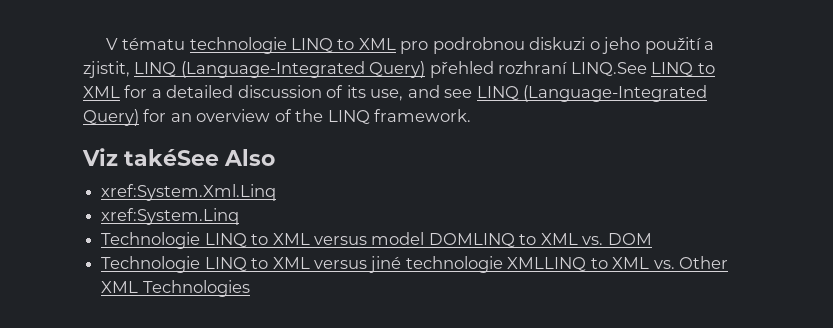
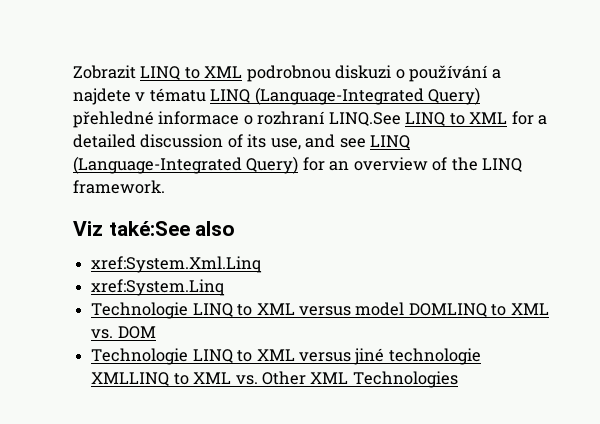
- V tématu technologie LINQ to XML pro podrobnou diskuzi o jeho použití a zjistit, LINQ (Language-Integrated Query) přehled rozhraní LINQ.See LINQ to XML for a detailed discussion of its use, and see LINQ (Language-Integrated Query) for an overview of the LINQ framework.
+ Zobrazit LINQ to XML podrobnou diskuzi o používání a najdete v tématu LINQ (Language-Integrated Query) přehledné informace o rozhraní LINQ.See LINQ to XML for a detailed discussion of its use, and see LINQ (Language-Integrated Query) for an overview of the LINQ framework.
- Viz takéSee Also
+ Viz také:See also

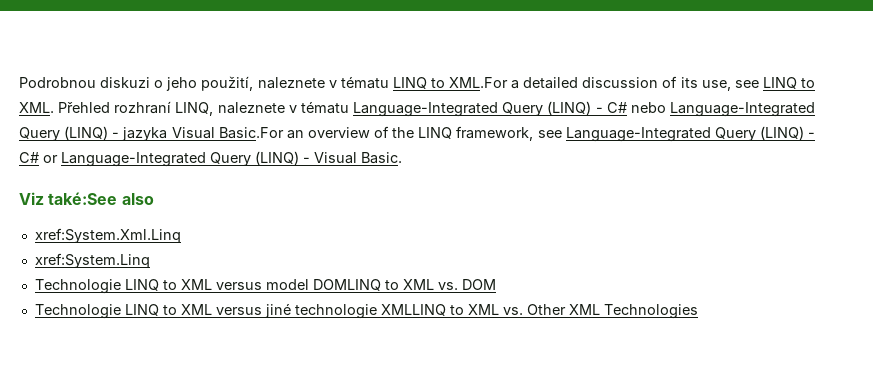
- Zobrazit LINQ to XML podrobnou diskuzi o používání a najdete v tématu LINQ (Language-Integrated Query) přehledné informace o rozhraní LINQ.See LINQ to XML for a detailed discussion of its use, and see LINQ (Language-Integrated Query) for an overview of the LINQ framework.
+ Podrobnou diskuzi o jeho použití, naleznete v tématu LINQ to XML.For a detailed discussion of its use, see LINQ to XML. Přehled rozhraní LINQ, naleznete v tématu Language-Integrated Query (LINQ) - C# nebo Language-Integrated Query (LINQ) - jazyka Visual Basic.For an overview of the LINQ framework, see Language-Integrated Query (LINQ) - C# or Language-Integrated Query (LINQ) - Visual Basic.

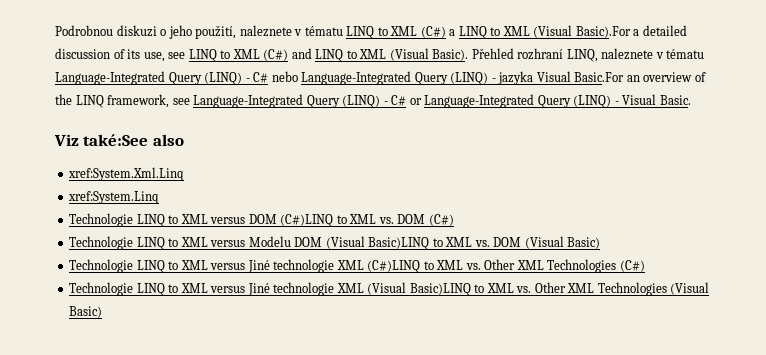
- Podrobnou diskuzi o jeho použití, naleznete v tématu LINQ to XML.For a detailed discussion of its use, see LINQ to XML. Přehled rozhraní LINQ, naleznete v tématu Language-Integrated Query (LINQ) - C# nebo Language-Integrated Query (LINQ) - jazyka Visual Basic.For an overview of the LINQ framework, see Language-Integrated Query (LINQ) - C# or Language-Integrated Query (LINQ) - Visual Basic.
+ Podrobnou diskuzi o jeho použití, naleznete v tématu LINQ to XML (C#) a LINQ to XML (Visual Basic).For a detailed discussion of its use, see LINQ to XML (C#) and LINQ to XML (Visual Basic). Přehled rozhraní LINQ, naleznete v tématu Language-Integrated Query (LINQ) - C# nebo Language-Integrated Query (LINQ) - jazyka Visual Basic.For an overview of the LINQ framework, see Language-Integrated Query (LINQ) - C# or Language-Integrated Query (LINQ) - Visual Basic.
- Technologie LINQ to XML versus model DOMLINQ to XML vs. DOM
- Technologie LINQ to XML versus jiné technologie XMLLINQ to XML vs. Other XML Technologies
+ Technologie LINQ to XML versus DOM (C#)LINQ to XML vs. DOM (C#)
+ Technologie LINQ to XML versus Modelu DOM (Visual Basic)LINQ to XML vs. DOM (Visual Basic)
+ Technologie LINQ to XML versus Jiné technologie XML (C#)LINQ to XML vs. Other XML Technologies (C#)
+ Technologie LINQ to XML versus Jiné technologie XML (Visual Basic)LINQ to XML vs. Other XML Technologies (Visual Basic)

